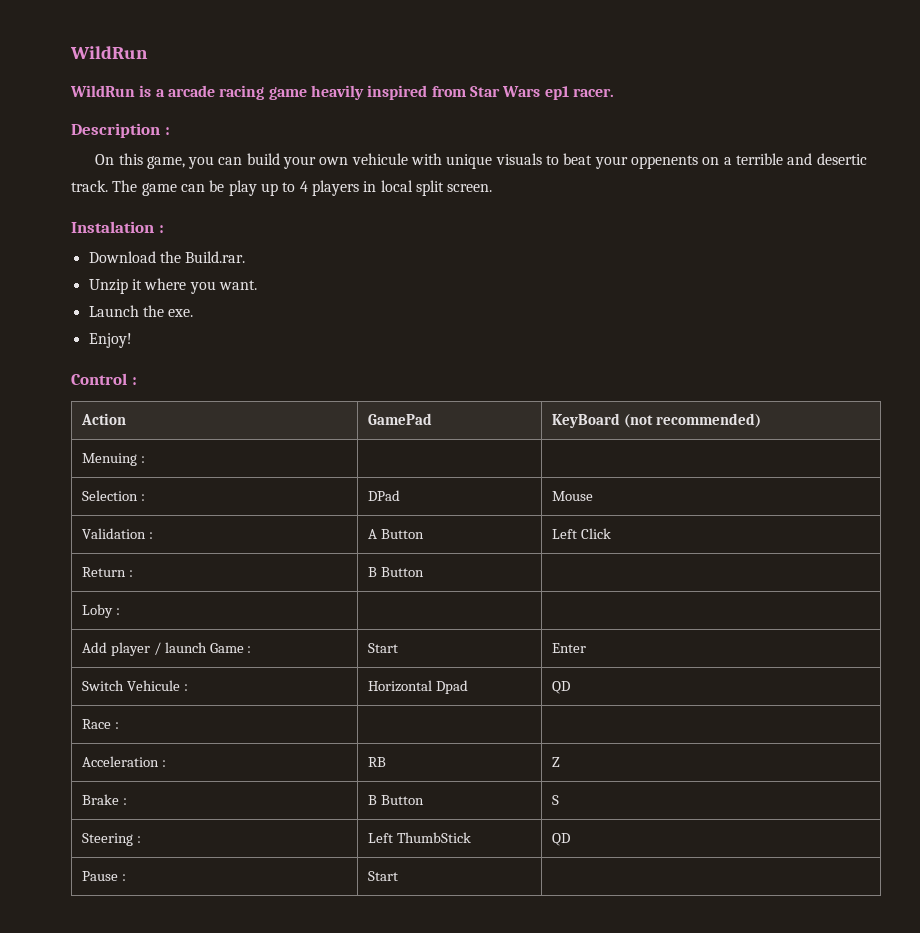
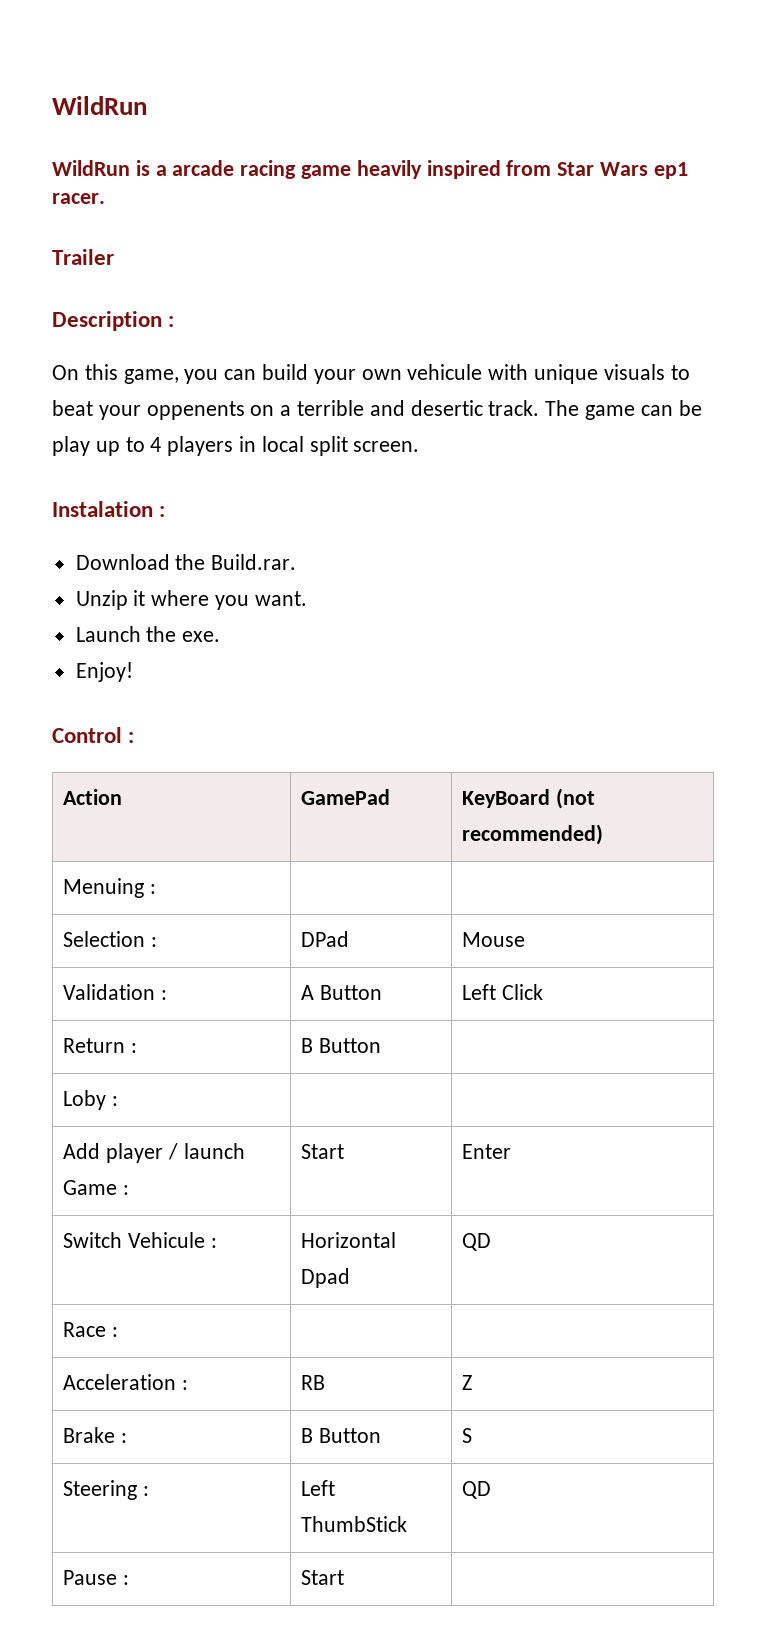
+ Trailer

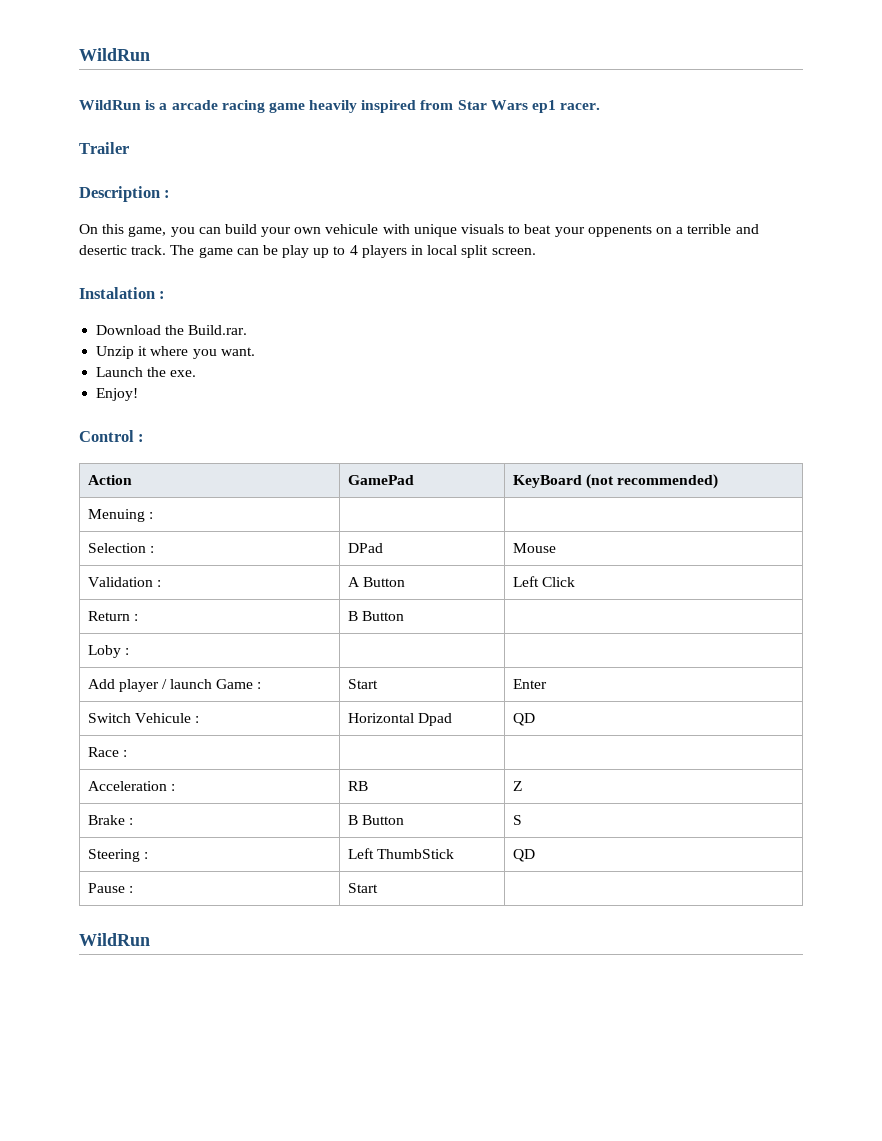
  Pause : | Start |
+ WildRun

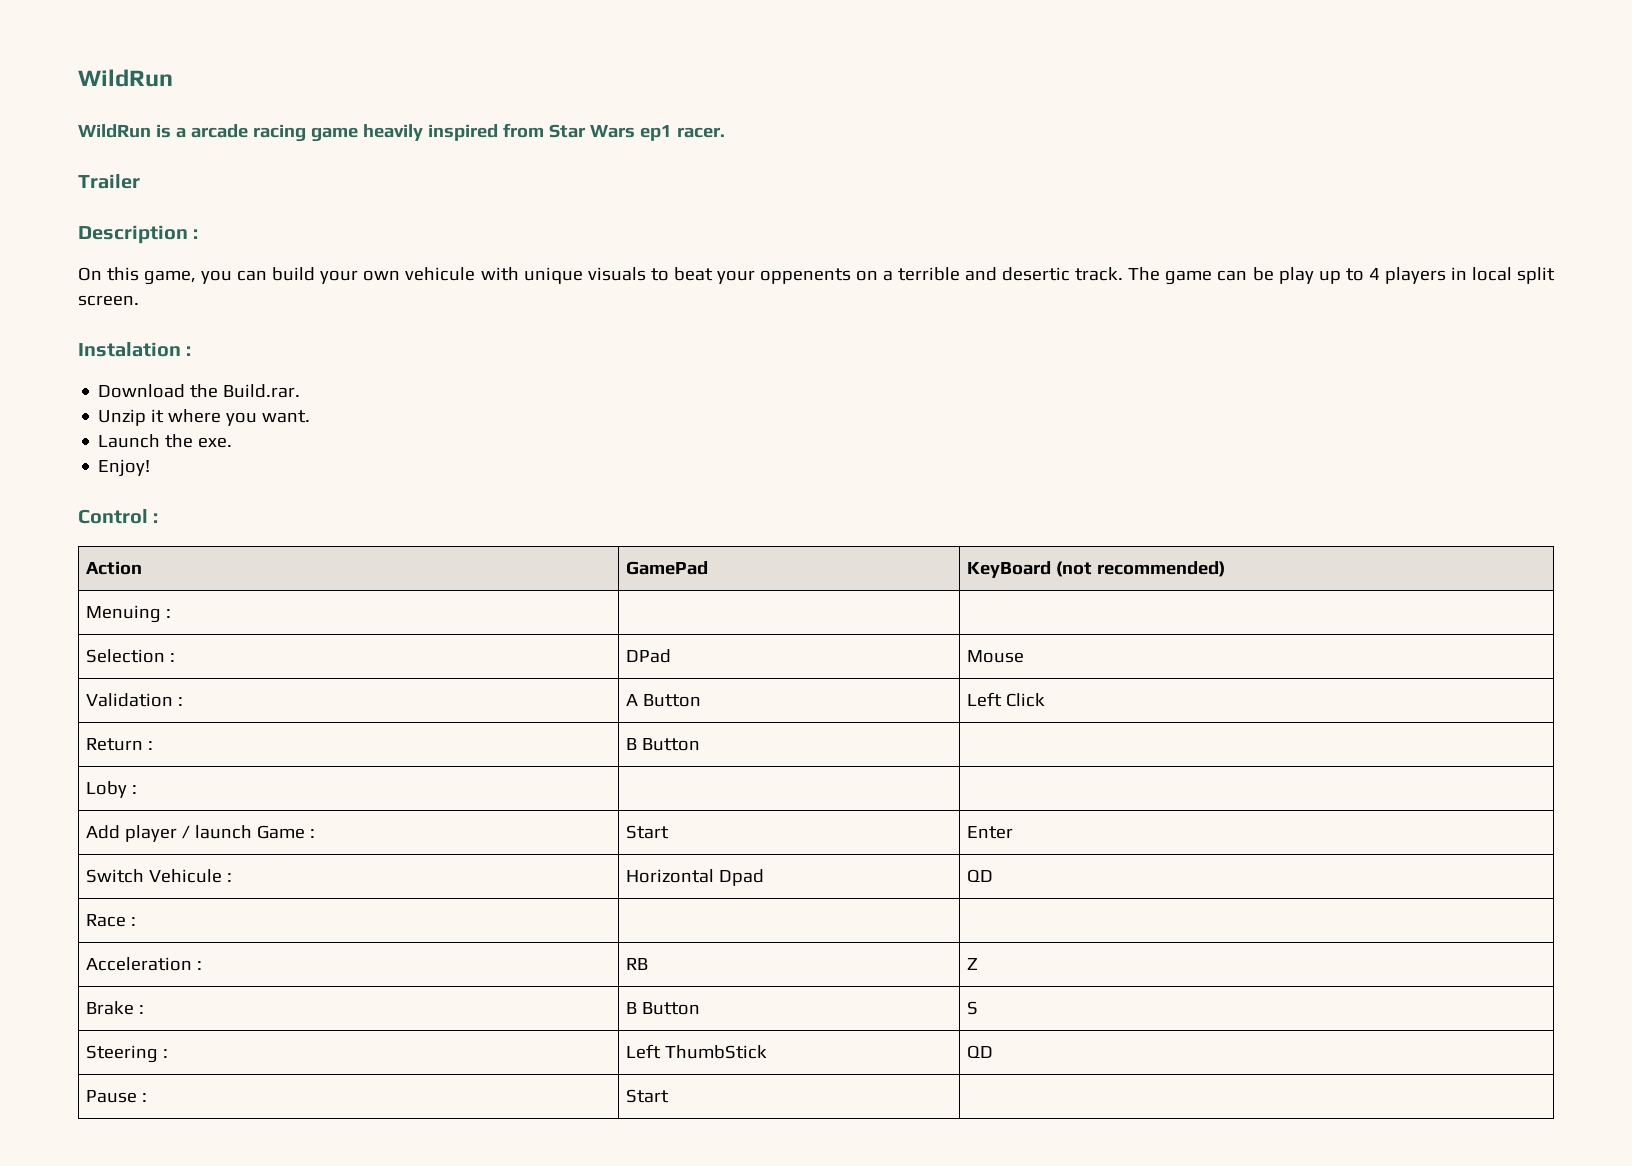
  Pause : | Start |
- WildRun

